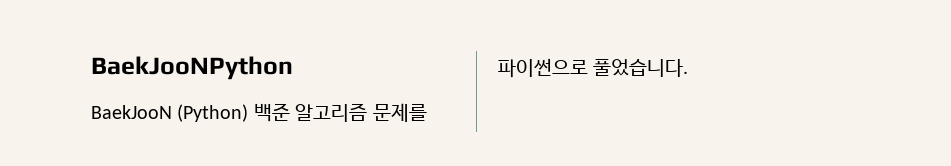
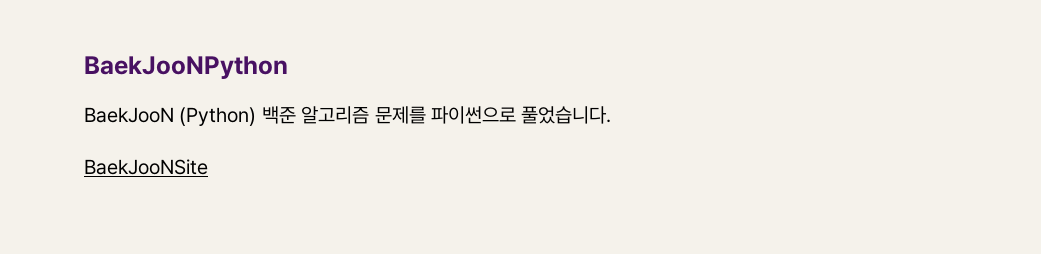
+ BaekJooNSite

